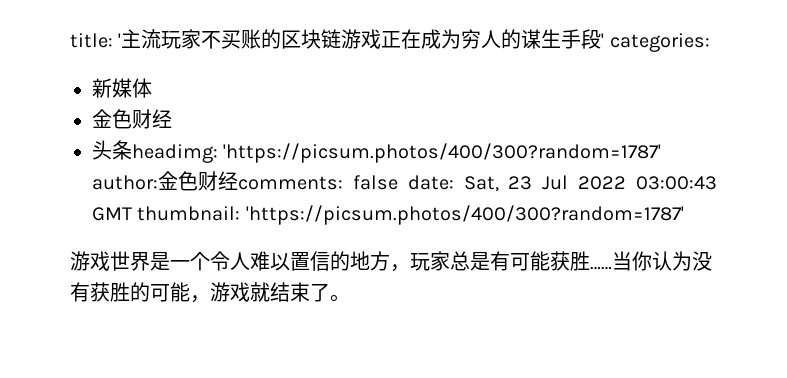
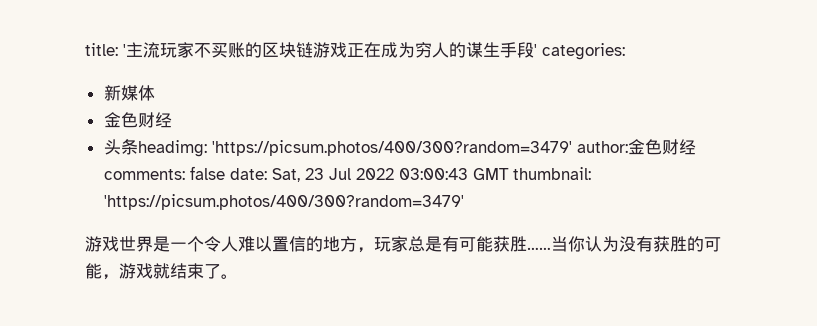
- 头条headimg: 'https://picsum.photos/400/300?random=1787' author:金色财经comments: false date: Sat, 23 Jul 2022 03:00:43 GMT thumbnail: 'https://picsum.photos/400/300?random=1787'
+ 头条headimg: 'https://picsum.photos/400/300?random=3479' author:金色财经comments: false date: Sat, 23 Jul 2022 03:00:43 GMT thumbnail: 'https://picsum.photos/400/300?random=3479'

